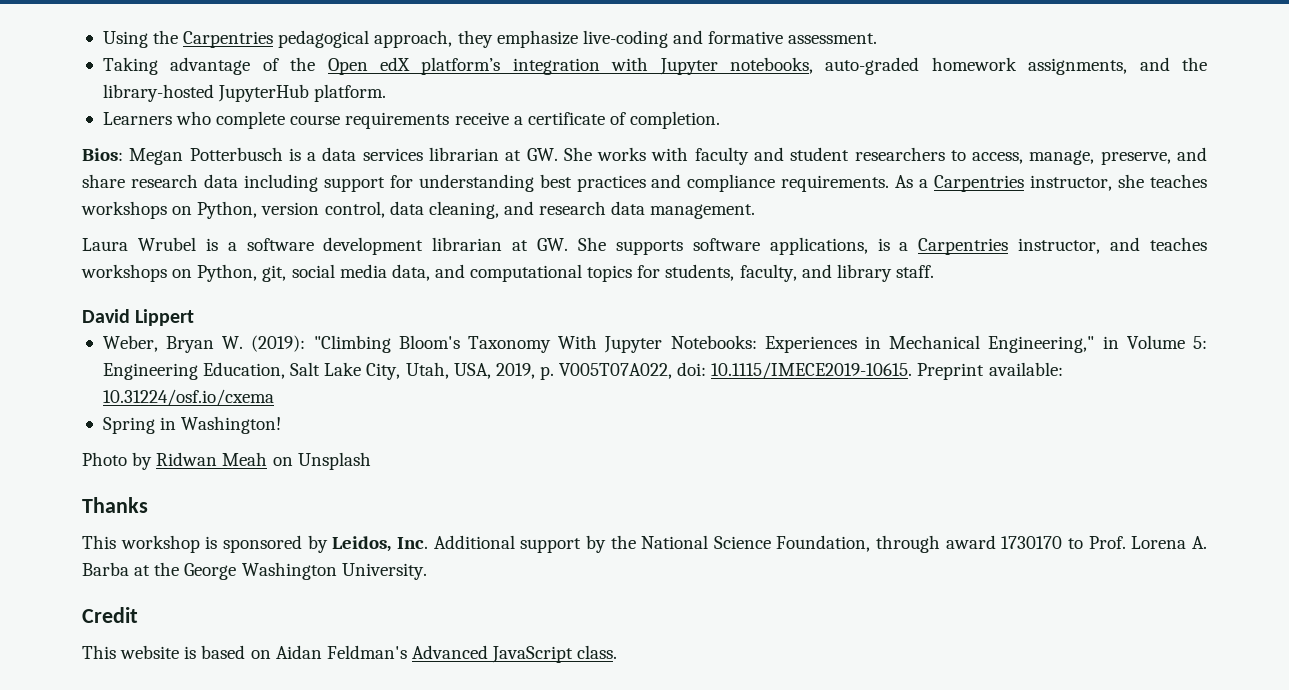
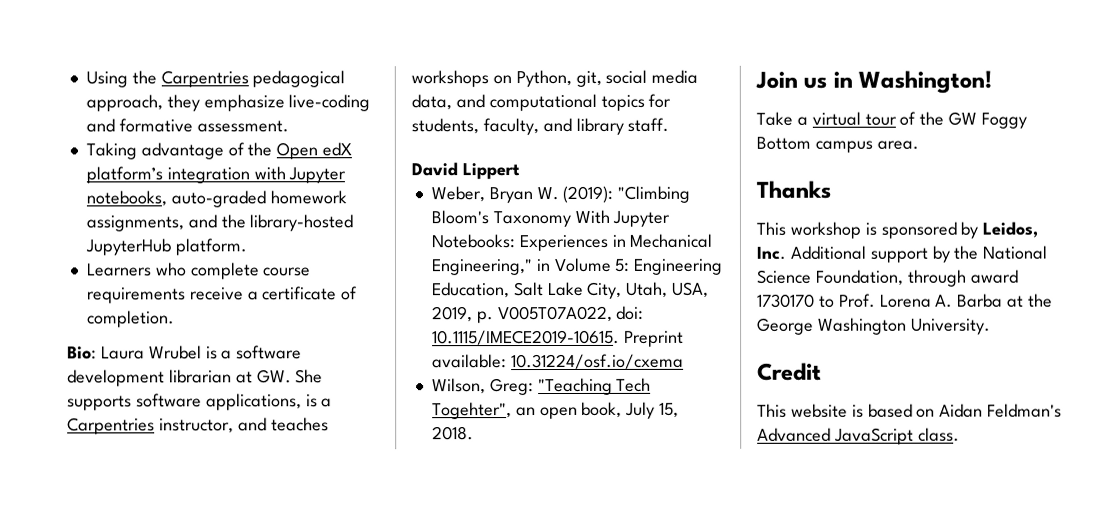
- Bios: Megan Potterbusch is a data services librarian at GW. She works with faculty and student researchers to access, manage, preserve, and share research data including support for understanding best practices and compliance requirements. As a Carpentries instructor, she teaches workshops on Python, version control, data cleaning, and research data management.
- Laura Wrubel is a software development librarian at GW. She supports software applications, is a Carpentries instructor, and teaches workshops on Python, git, social media data, and computational topics for students, faculty, and library staff.
+ Bio: Laura Wrubel is a software development librarian at GW. She supports software applications, is a Carpentries instructor, and teaches workshops on Python, git, social media data, and computational topics for students, faculty, and library staff.
- Spring in Washington!
- Photo by Ridwan Meah on Unsplash
+ Wilson, Greg: "Teaching Tech Togehter", an open book, July 15, 2018.
+ Join us in Washington!
+ Take a virtual tour of the GW Foggy Bottom campus area.

